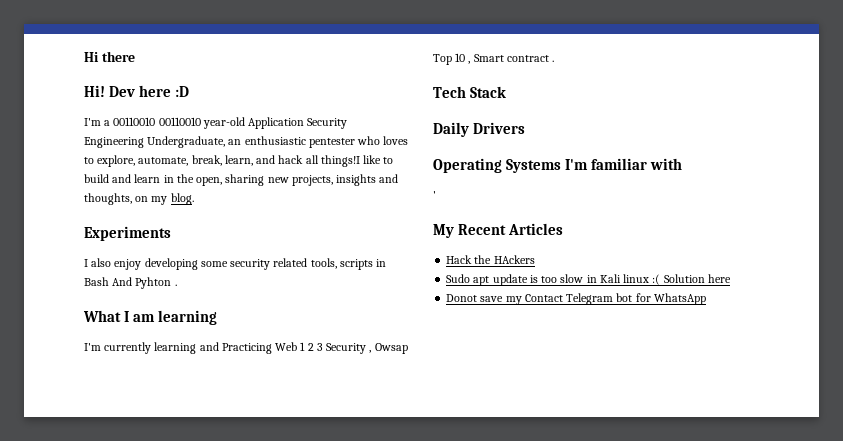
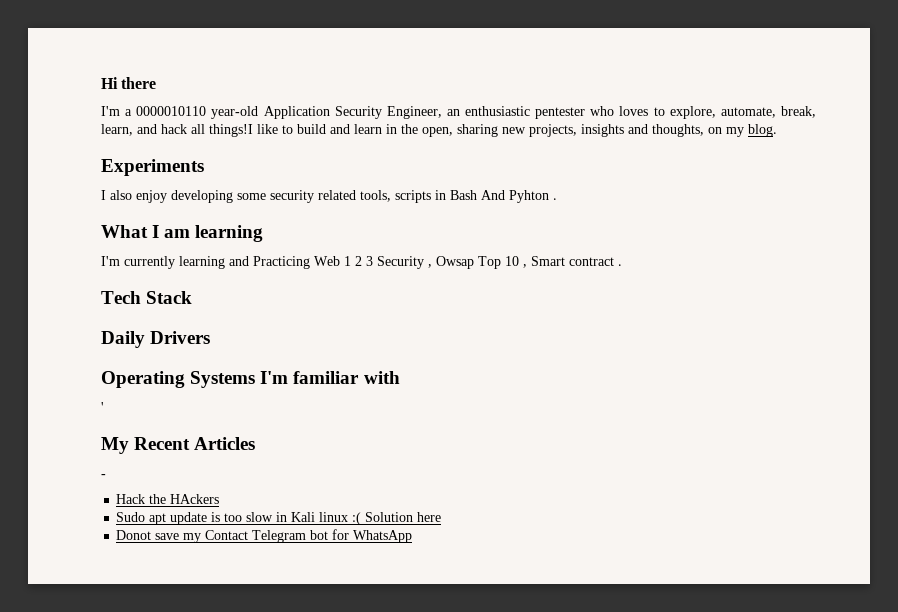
- Hi! Dev here :D
- I'm a 00110010 00110010 year-old Application Security Engineering Undergraduate, an enthusiastic pentester who loves to explore, automate, break, learn, and hack all things!I like to build and learn in the open, sharing new projects, insights and thoughts, on my blog.
+ I'm a 0000010110 year-old Application Security Engineer, an enthusiastic pentester who loves to explore, automate, break, learn, and hack all things!I like to build and learn in the open, sharing new projects, insights and thoughts, on my blog.
+ -

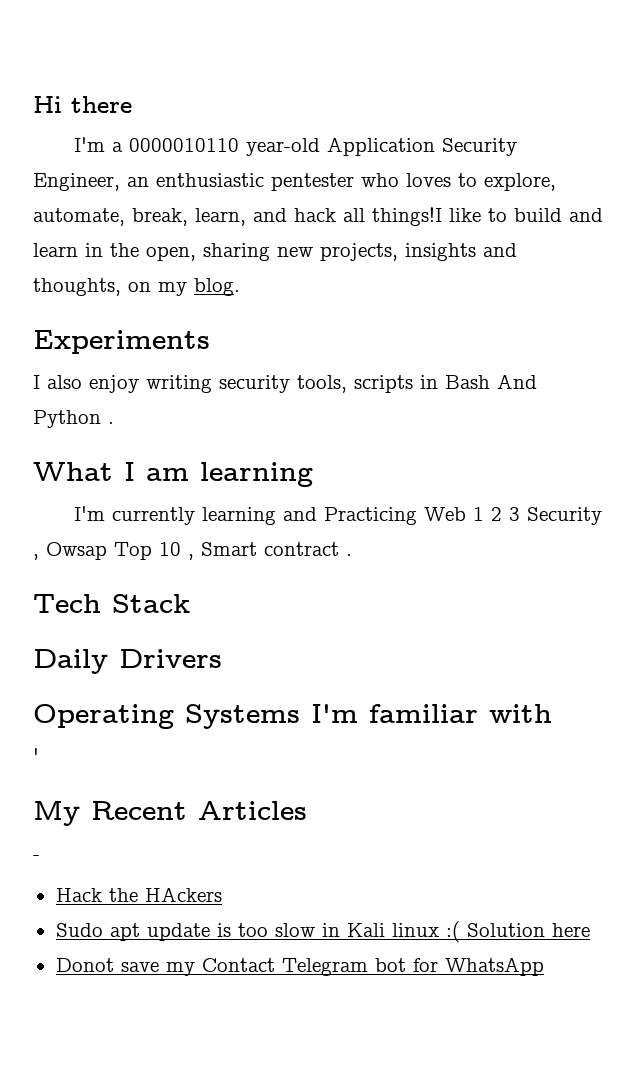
- I also enjoy developing some security related tools, scripts in Bash And Pyhton .
+ I also enjoy writing security tools, scripts in Bash And Python .

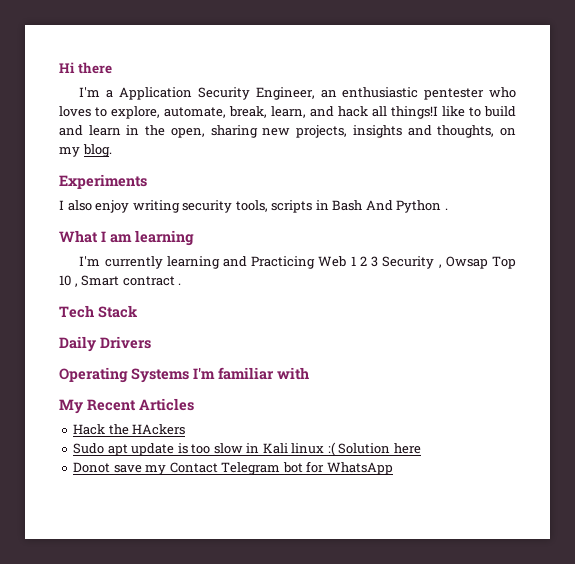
- I'm a 0000010110 year-old Application Security Engineer, an enthusiastic pentester who loves to explore, automate, break, learn, and hack all things!I like to build and learn in the open, sharing new projects, insights and thoughts, on my blog.
+ I'm a Application Security Engineer, an enthusiastic pentester who loves to explore, automate, break, learn, and hack all things!I like to build and learn in the open, sharing new projects, insights and thoughts, on my blog.
- '
- -

